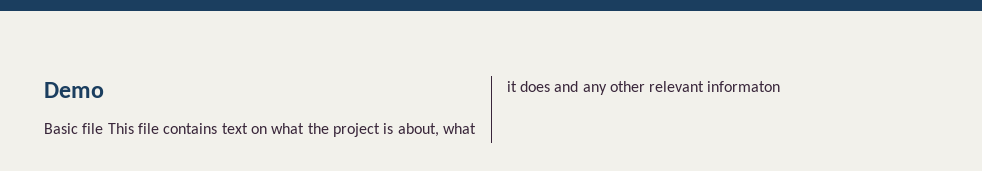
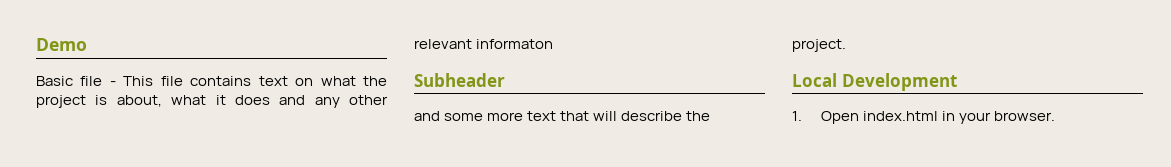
- Basic file This file contains text on what the project is about, what it does and any other relevant informaton
+ Basic file - This file contains text on what the project is about, what it does and any other relevant informaton
+ Subheader
+ and some more text that will describe the project.
+ Local Development
+ 1. Open index.html in your browser.

